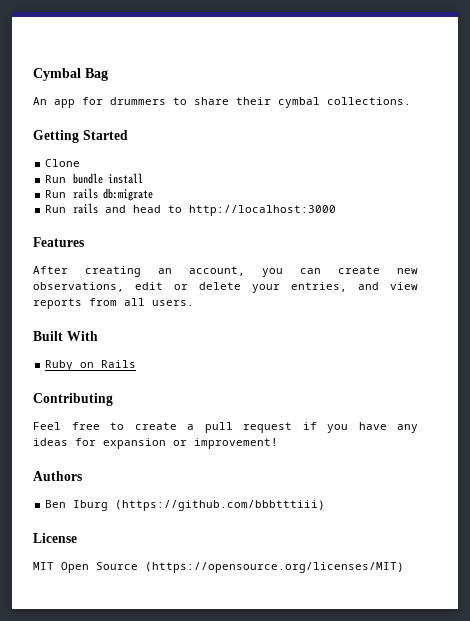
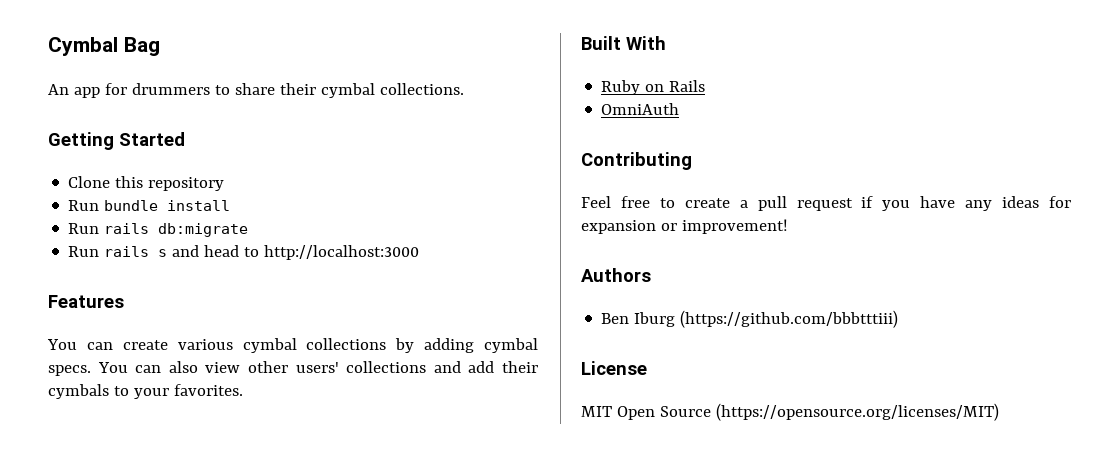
- Clone
+ Clone this repository
- Run rails and head to http://localhost:3000
+ Run rails s and head to http://localhost:3000
- After creating an account, you can create new observations, edit or delete your entries, and view reports from all users.
+ You can create various cymbal collections by adding cymbal specs. You can also view other users' collections and add their cymbals to your favorites.
+ OmniAuth

